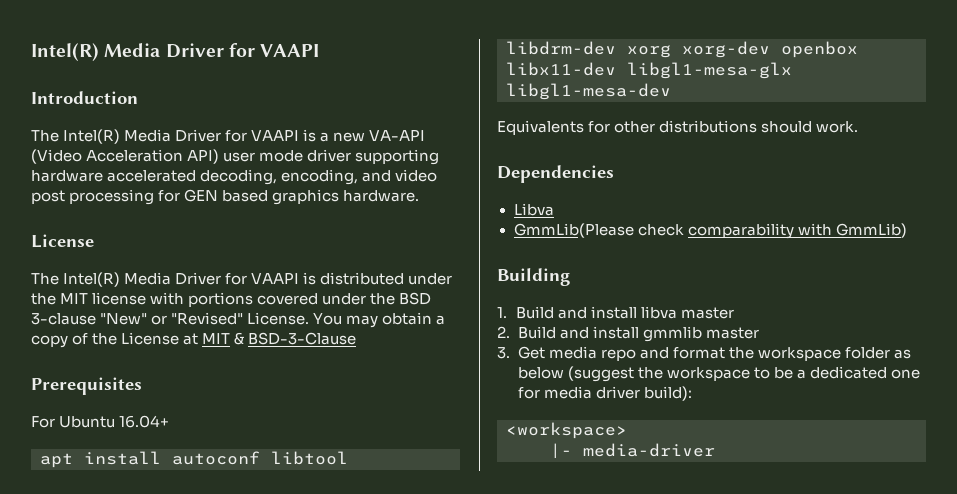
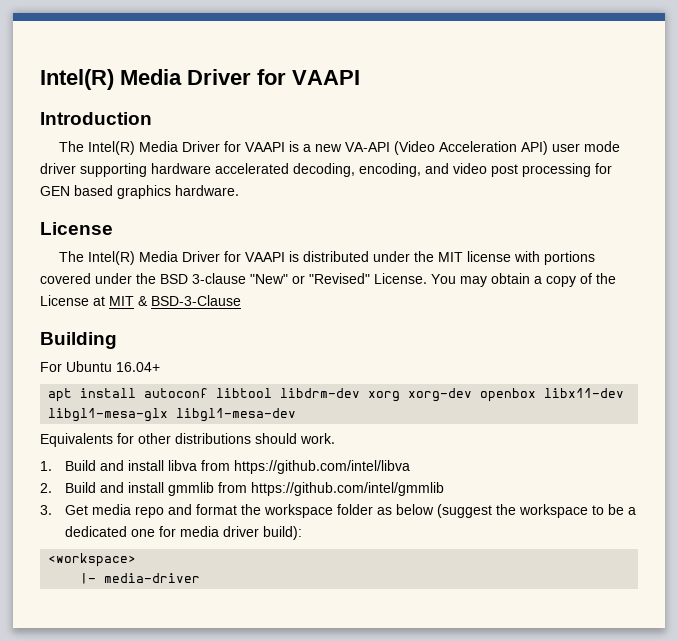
- Prerequisites
+ Building
- Dependencies
- Libva
- GmmLib(Please check comparability with GmmLib)
- Building
- 1. Build and install libva master
+ 1. Build and install libva from https://github.com/intel/libva
- 2. Build and install gmmlib master
+ 2. Build and install gmmlib from https://github.com/intel/gmmlib

